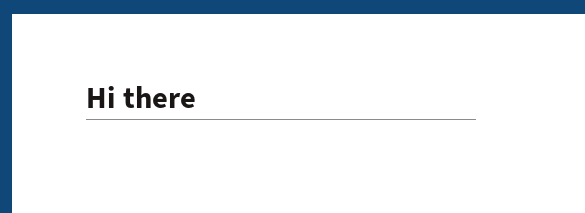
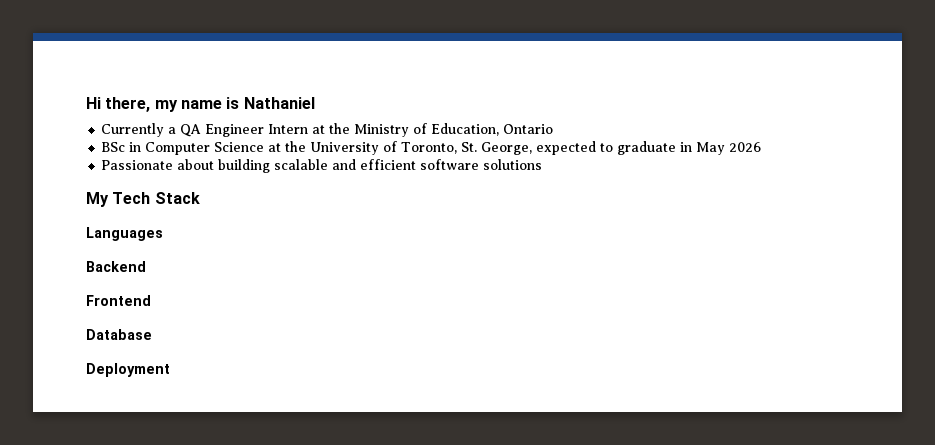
- Hi there
+ Hi there, my name is Nathaniel
+ Currently a QA Engineer Intern at the Ministry of Education, Ontario
+ BSc in Computer Science at the University of Toronto, St. George, expected to graduate in May 2026
+ Passionate about building scalable and efficient software solutions
+ My Tech Stack
+ Languages
+ Backend
+ Frontend
+ Database
+ Deployment

